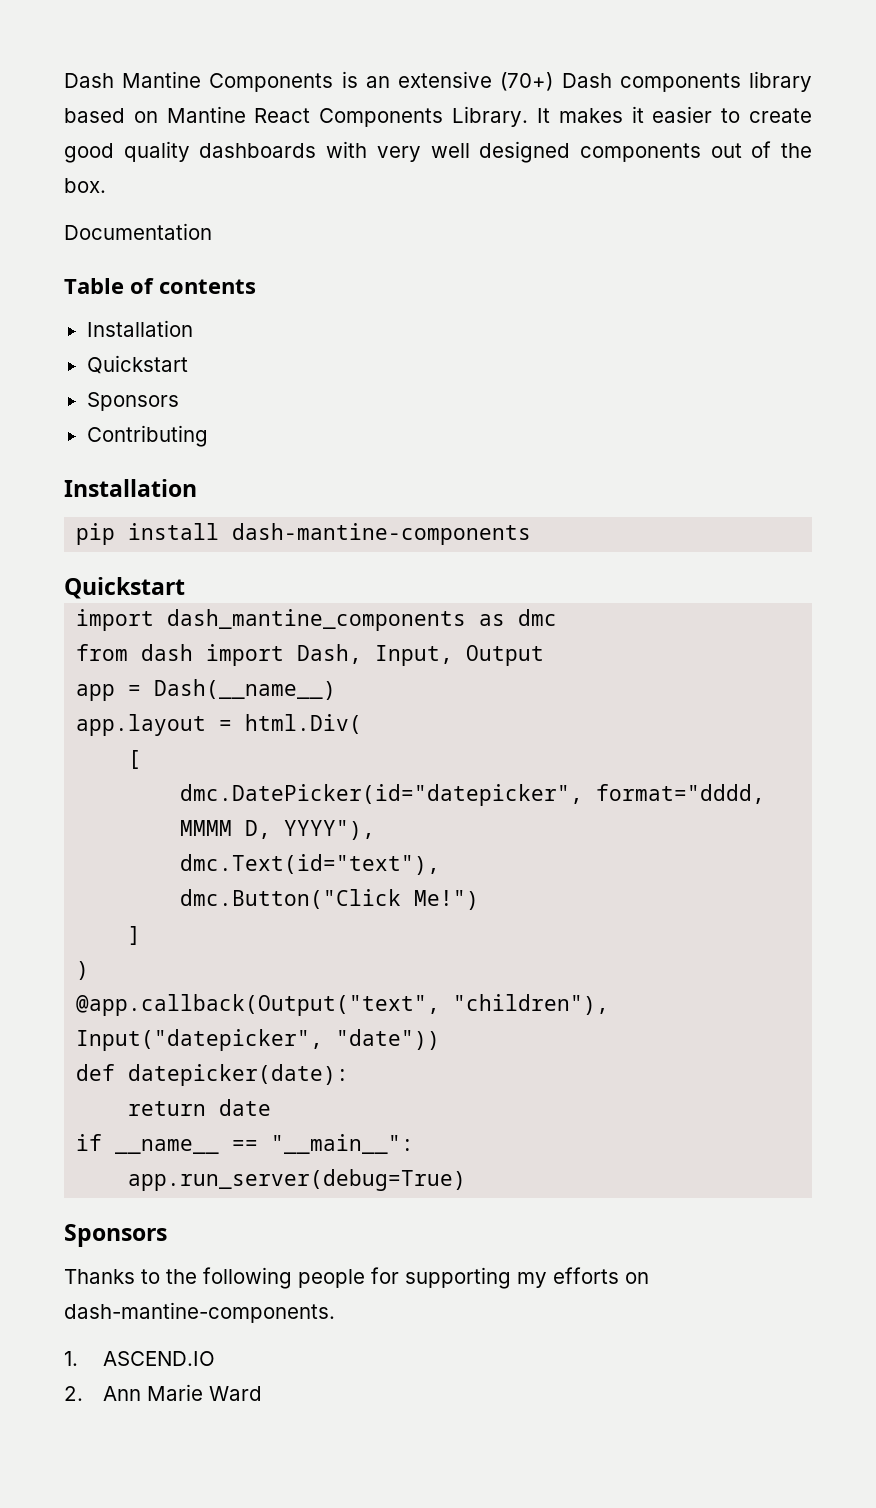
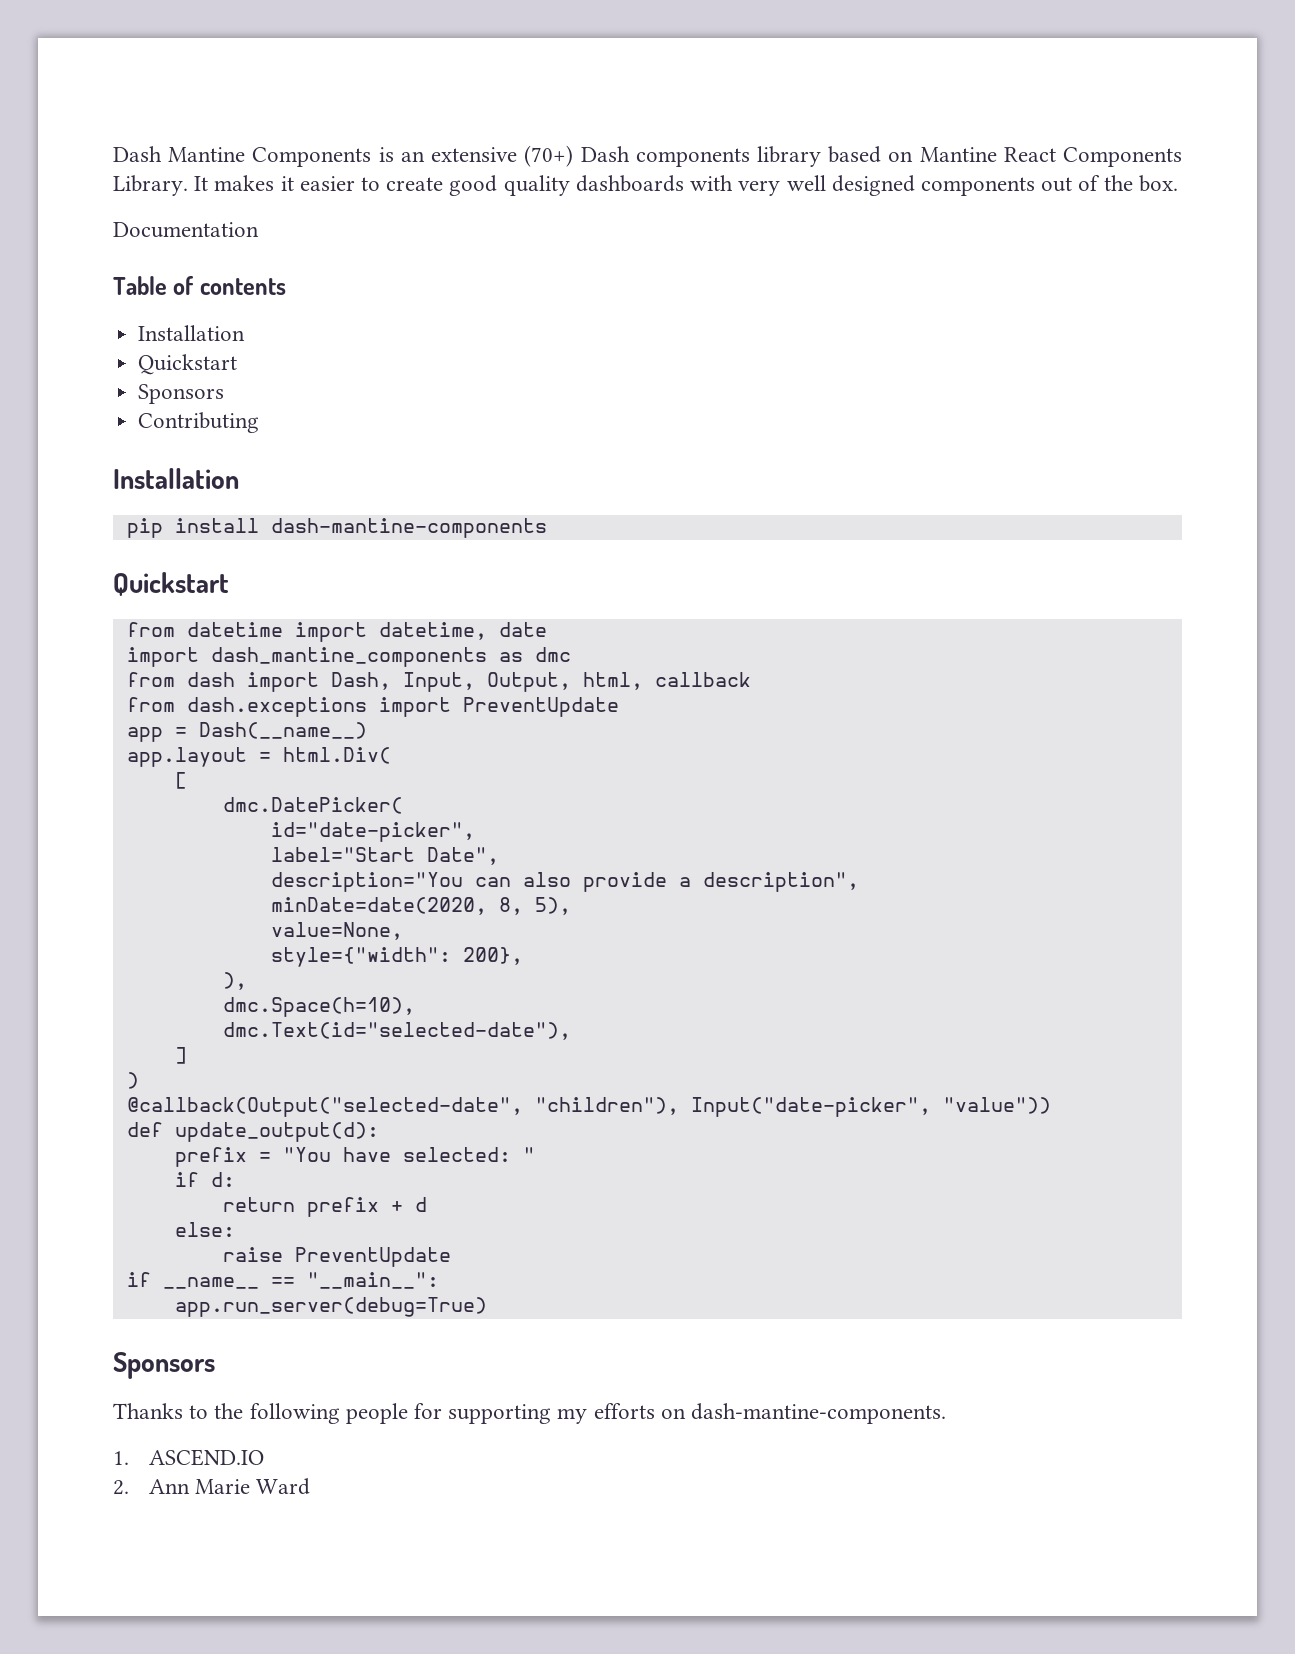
+ from datetime import datetime, date
- from dash import Dash, Input, Output
+ from dash import Dash, Input, Output, html, callback
+ from dash.exceptions import PreventUpdate
- dmc.DatePicker(id="datepicker", format="dddd, MMMM D, YYYY"),
- dmc.Text(id="text"),
- dmc.Button("Click Me!")
+ dmc.DatePicker(
+ id="date-picker",
+ label="Start Date",
+ description="You can also provide a description",
+ minDate=date(2020, 8, 5),
+ value=None,
+ style={"width": 200},
+ ),
+ dmc.Space(h=10),
+ dmc.Text(id="selected-date"),
  ]
  )
- @app.callback(Output("text", "children"), Input("datepicker", "date"))
- def datepicker(date):
- return date
+ @callback(Output("selected-date", "children"), Input("date-picker", "value"))
+ def update_output(d):
+ prefix = "You have selected: "
+ if d:
+ return prefix + d
+ else:
+ raise PreventUpdate

